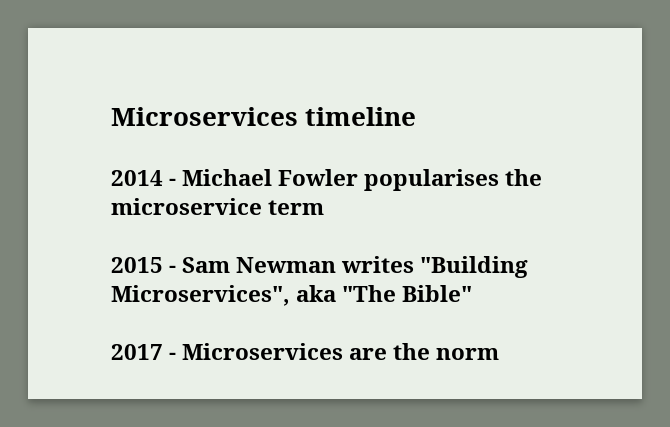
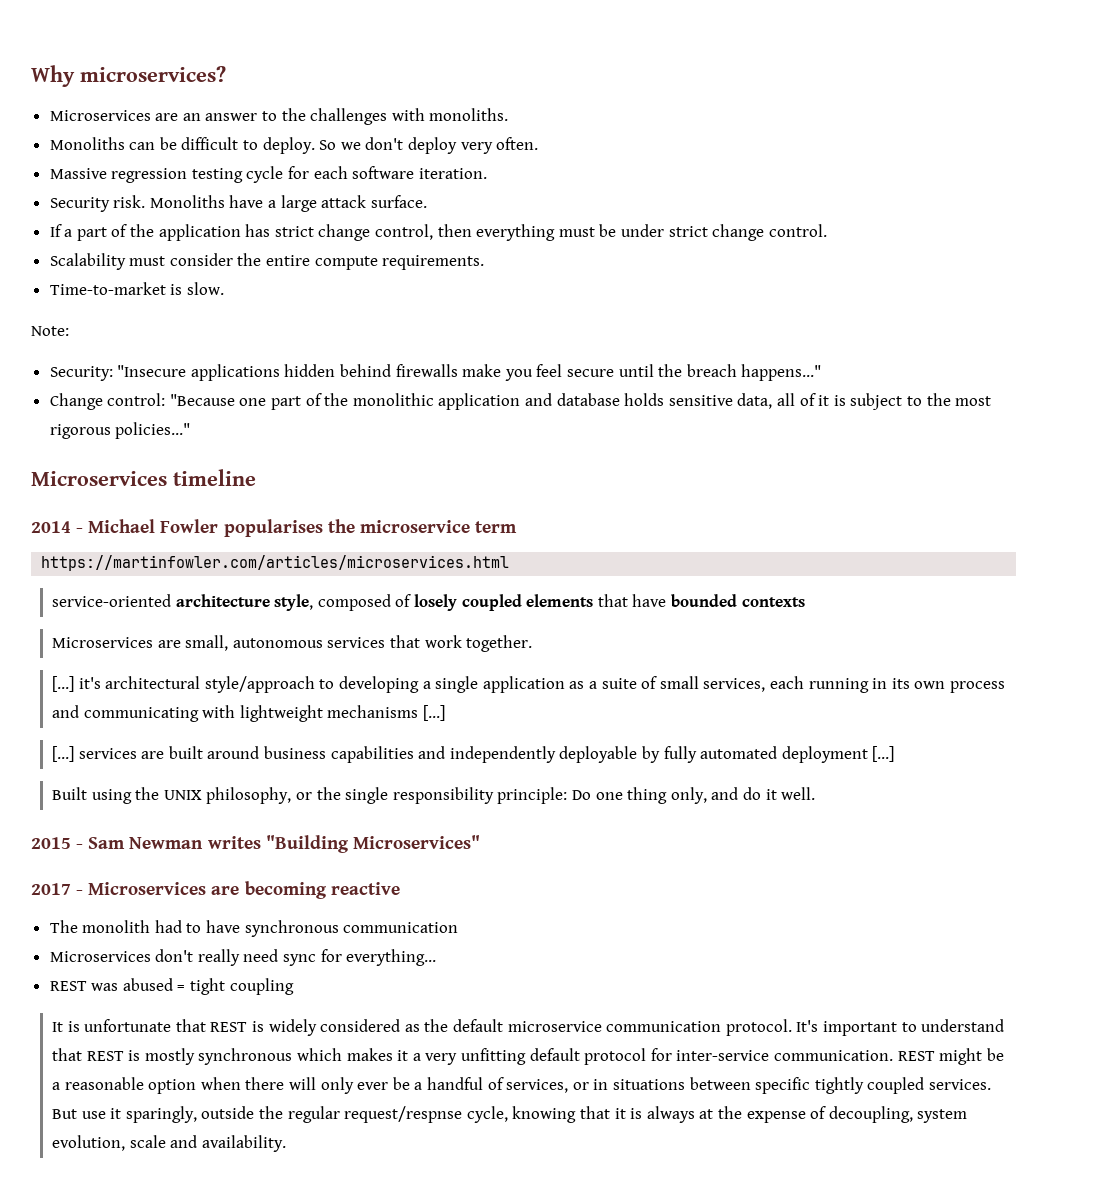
+ Why microservices?
+ Microservices are an answer to the challenges with monoliths.
+ Monoliths can be difficult to deploy. So we don't deploy very often.
+ Massive regression testing cycle for each software iteration.
+ Security risk. Monoliths have a large attack surface.
+ If a part of the application has strict change control, then everything must be under strict change control.
+ Scalability must consider the entire compute requirements.
+ Time-to-market is slow.
+ Note:
+ Security: "Insecure applications hidden behind firewalls make you feel secure until the breach happens..."
+ Change control: "Because one part of the monolithic application and database holds sensitive data, all of it is subject to the most rigorous policies..."
+ https://martinfowler.com/articles/microservices.html
+ service-oriented architecture style, composed of losely coupled elements that have bounded contexts
+ Microservices are small, autonomous services that work together.
+ [...] it's architectural style/approach to developing a single application as a suite of small services, each running in its own process and communicating with lightweight mechanisms [...]
+ [...] services are built around business capabilities and independently deployable by fully automated deployment [...]
+ Built using the UNIX philosophy, or the single responsibility principle: Do one thing only, and do it well.
- 2015 - Sam Newman writes "Building Microservices", aka "The Bible"
+ 2015 - Sam Newman writes "Building Microservices"
- 2017 - Microservices are the norm
+ 2017 - Microservices are becoming reactive
+ The monolith had to have synchronous communication
+ Microservices don't really need sync for everything...
+ REST was abused = tight coupling
+ It is unfortunate that REST is widely considered as the default microservice communication protocol. It's important to understand that REST is mostly synchronous which makes it a very unfitting default protocol for inter-service communication. REST might be a reasonable option when there will only ever be a handful of services, or in situations between specific tightly coupled services. But use it sparingly, outside the regular request/respnse cycle, knowing that it is always at the expense of decoupling, system evolution, scale and availability.

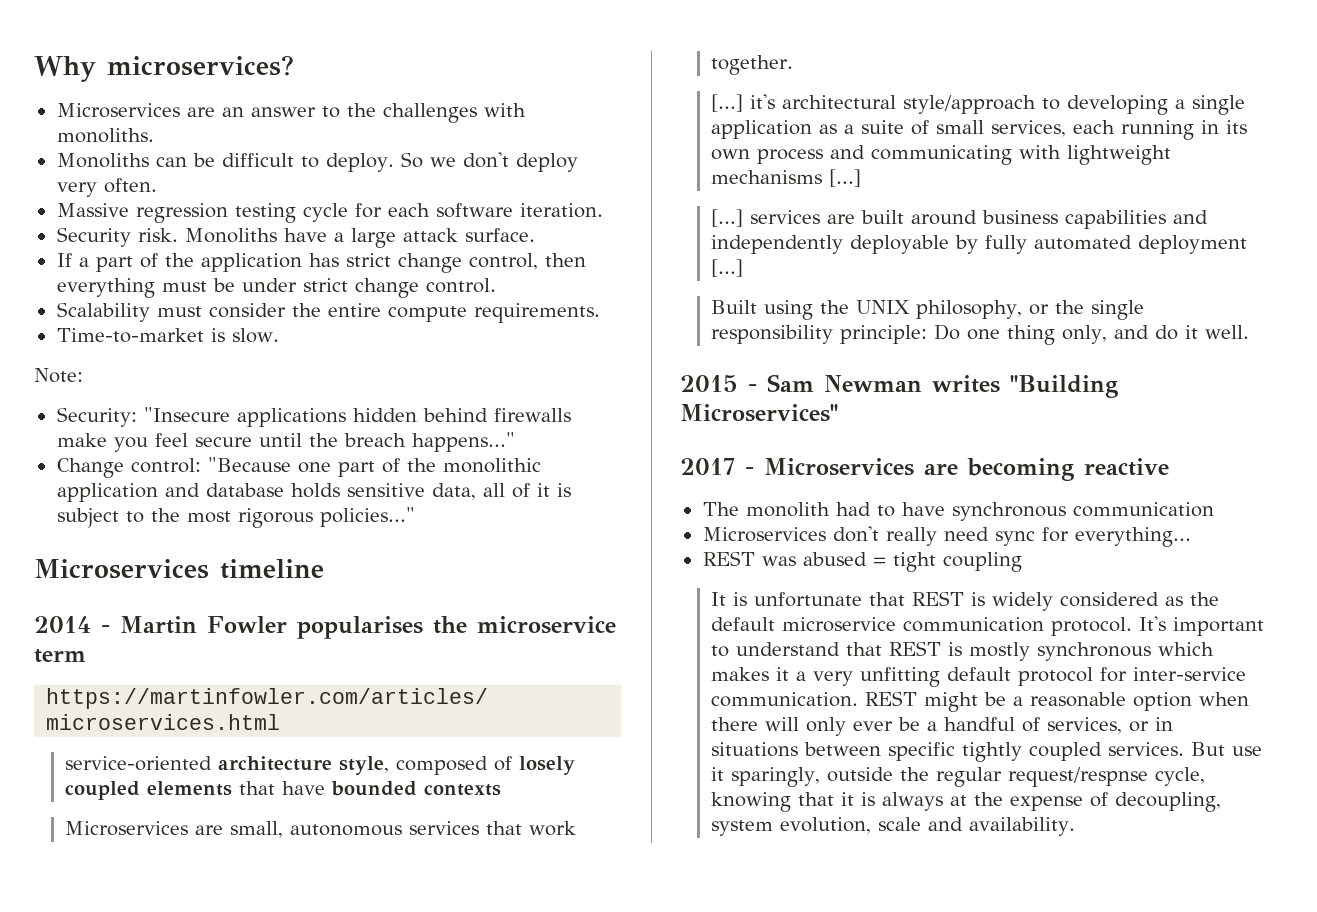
- 2014 - Michael Fowler popularises the microservice term
+ 2014 - Martin Fowler popularises the microservice term

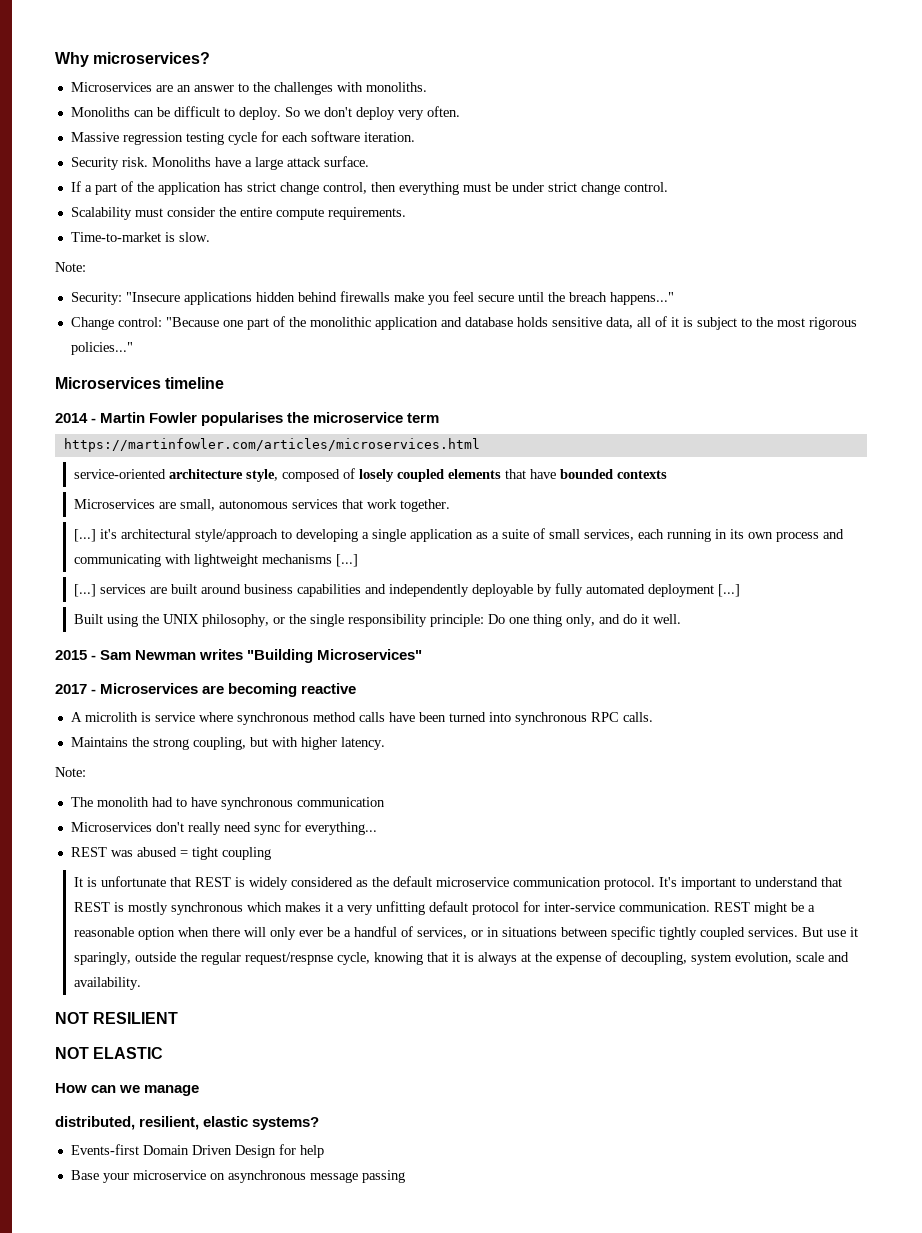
+ A microlith is service where synchronous method calls have been turned into synchronous RPC calls.
+ Maintains the strong coupling, but with higher latency.
+ Note:
+ NOT RESILIENT
+ NOT ELASTIC
+ How can we manage
+ distributed, resilient, elastic systems?
+ Events-first Domain Driven Design for help
+ Base your microservice on asynchronous message passing

